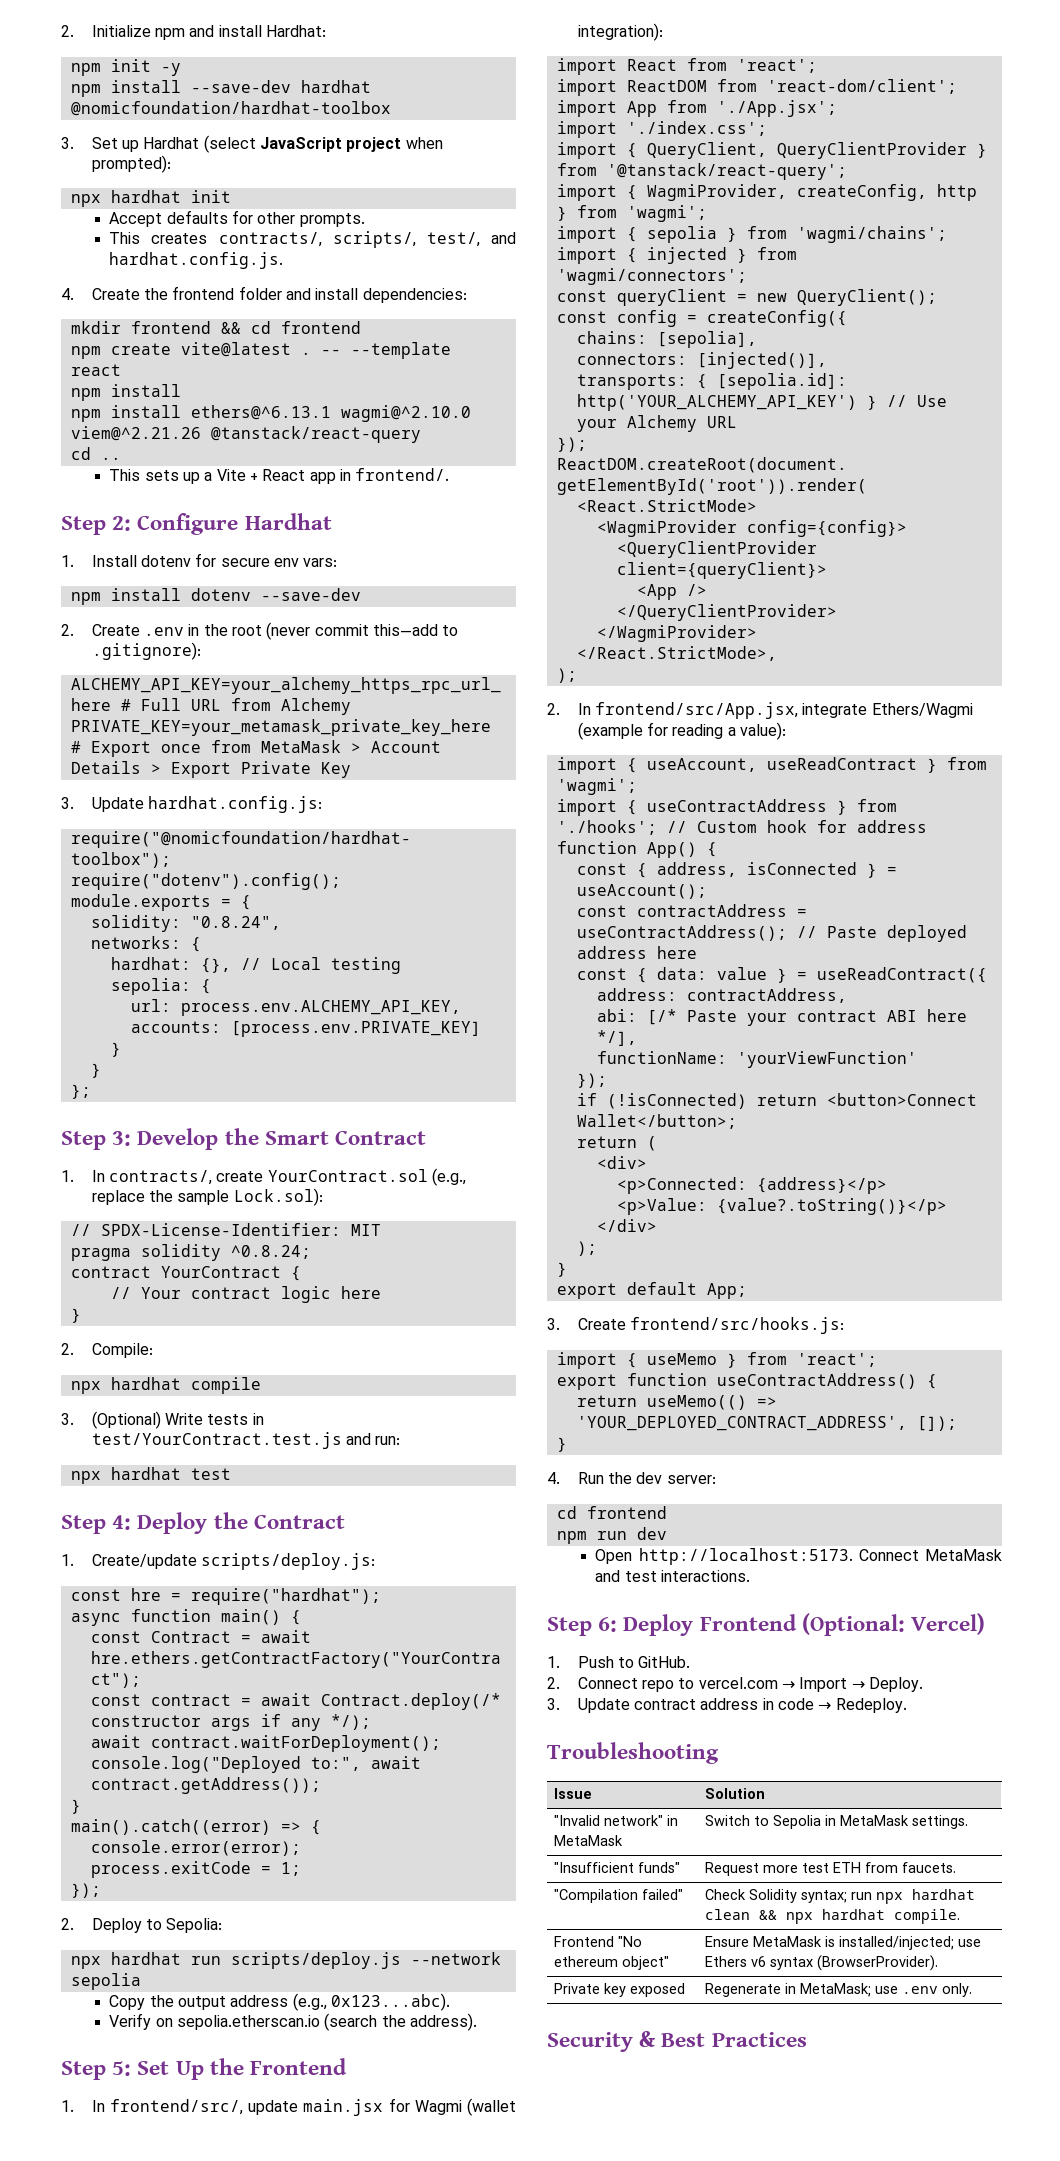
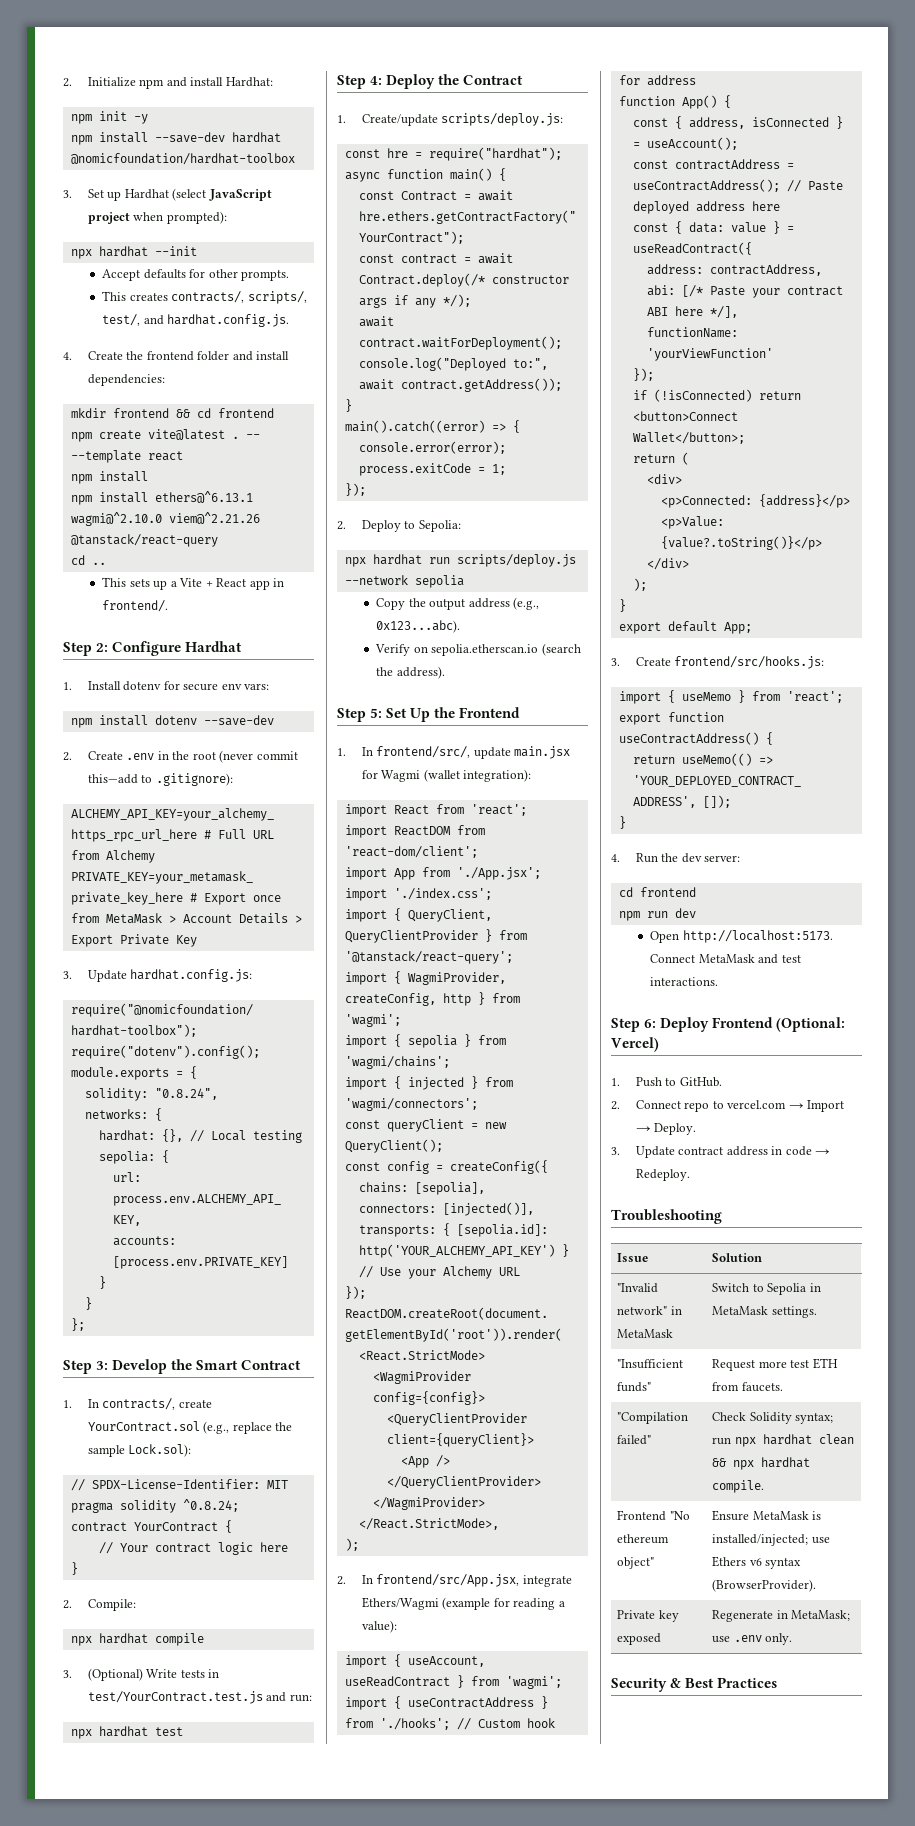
- npx hardhat init
+ npx hardhat --init

